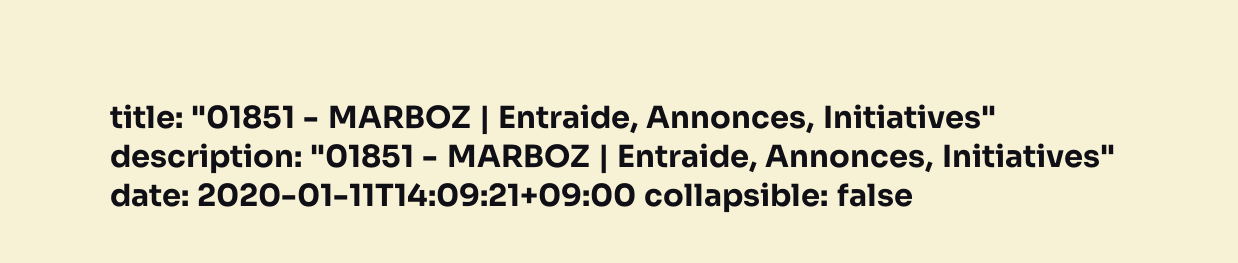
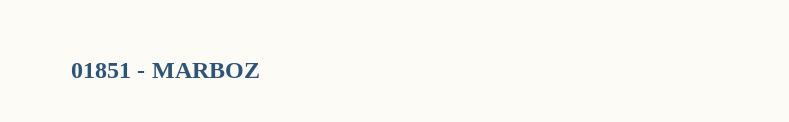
- title: "01851 - MARBOZ | Entraide, Annonces, Initiatives" description: "01851 - MARBOZ | Entraide, Annonces, Initiatives" date: 2020-01-11T14:09:21+09:00 collapsible: false
+ 01851 - MARBOZ

